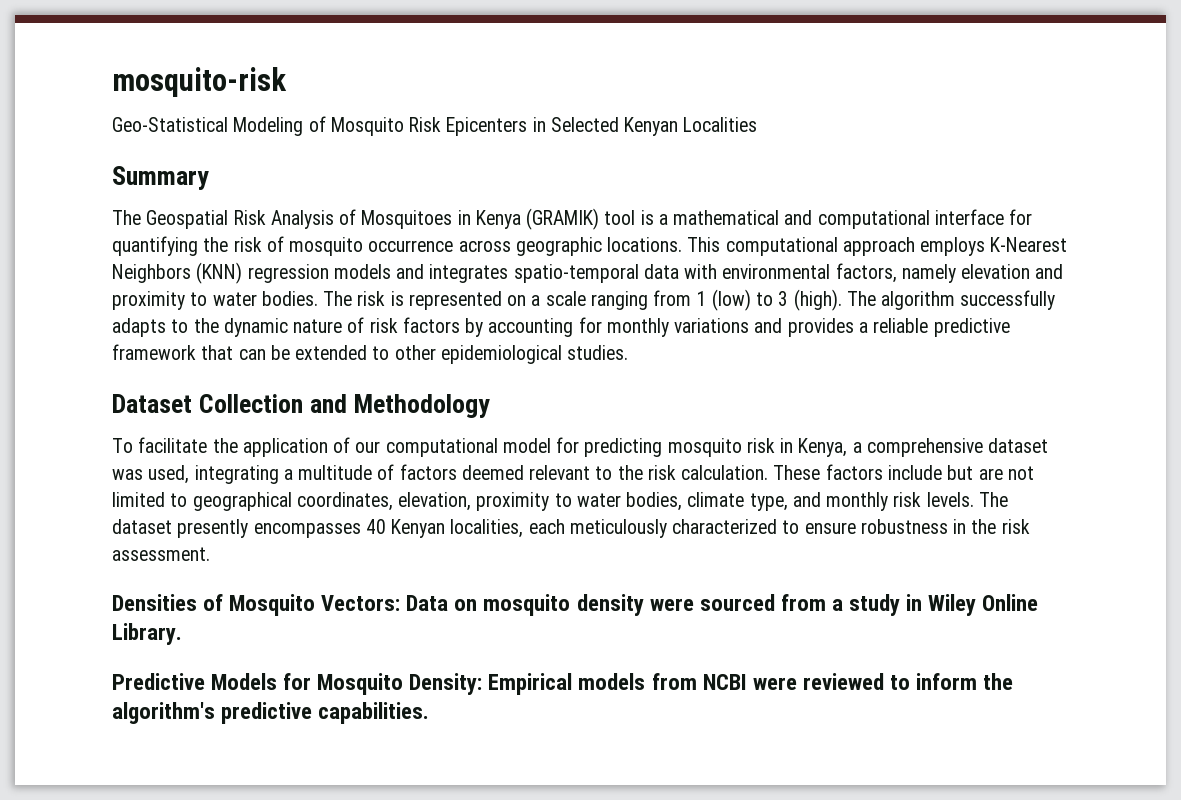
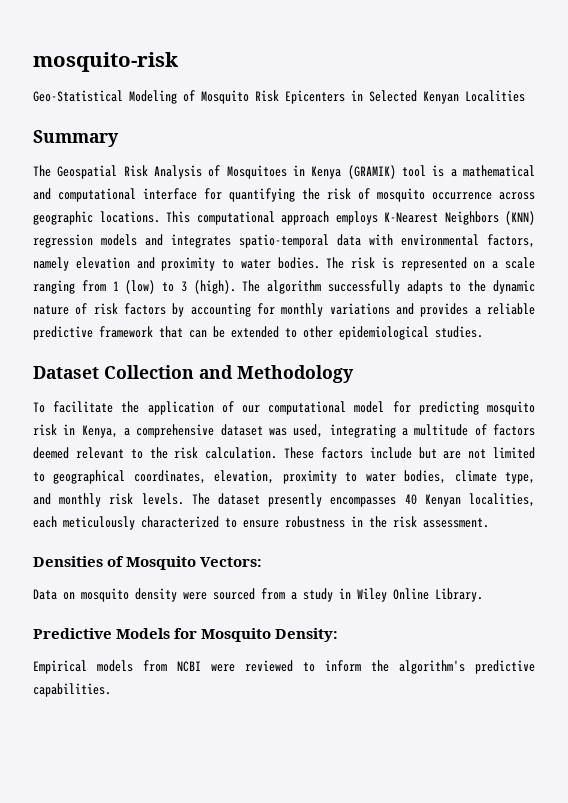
- Densities of Mosquito Vectors: Data on mosquito density were sourced from a study in Wiley Online Library.
+ Densities of Mosquito Vectors:
+ Data on mosquito density were sourced from a study in Wiley Online Library.
- Predictive Models for Mosquito Density: Empirical models from NCBI were reviewed to inform the algorithm's predictive capabilities.
+ Predictive Models for Mosquito Density:
+ Empirical models from NCBI were reviewed to inform the algorithm's predictive capabilities.

